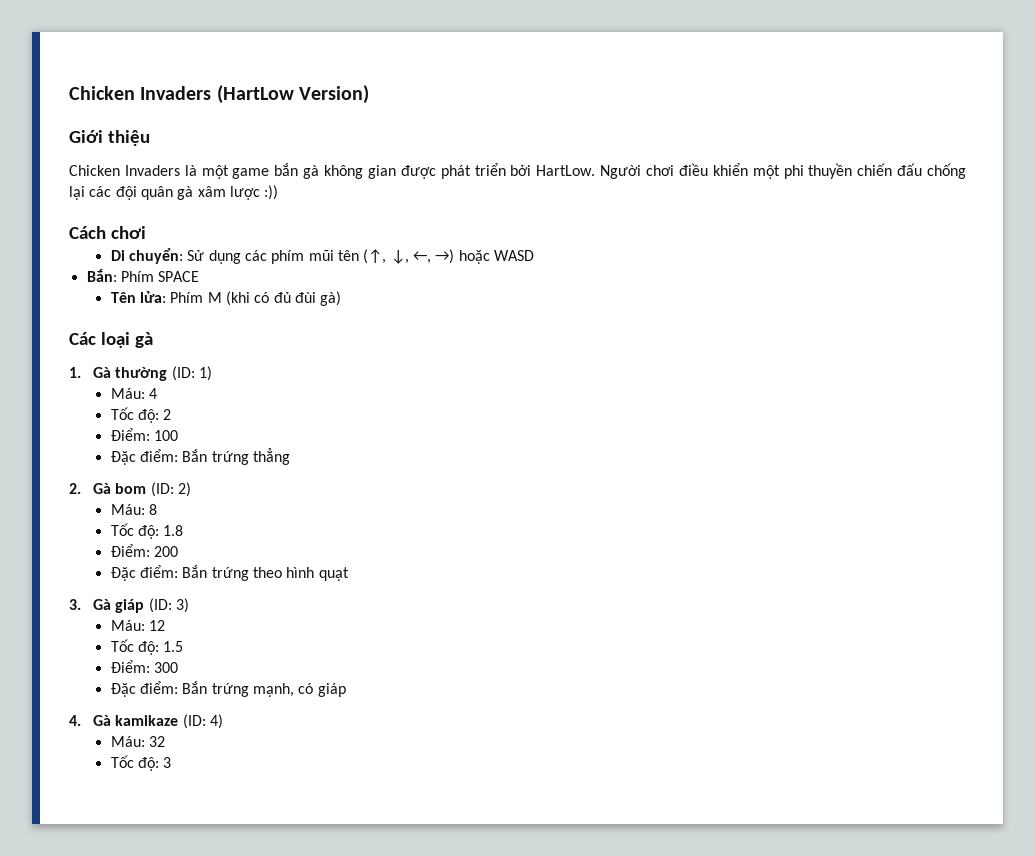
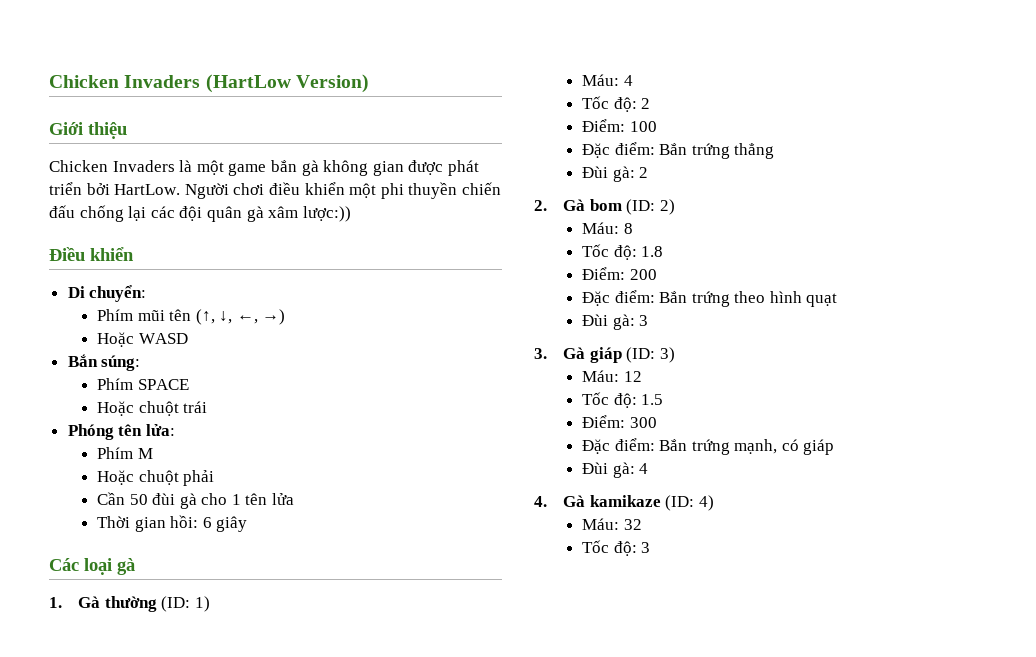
- Người chơi điều khiển một phi thuyền chiến đấu chống lại các đội quân gà xâm lược :))
- Cách chơi
- Di chuyển: Sử dụng các phím mũi tên (↑, ↓, ←, →) hoặc WASD
+ Người chơi điều khiển một phi thuyền chiến đấu chống lại các đội quân gà xâm lược:))
+ Điều khiển
+ Di chuyển:
+ Phím mũi tên (↑, ↓, ←, →)
+ Hoặc WASD
- Bắn: Phím SPACE
+ Bắn súng:
+ Phím SPACE
- Tên lửa: Phím M (khi có đủ đùi gà)
+ Hoặc chuột trái
+ Phóng tên lửa:
+ Phím M
+ Hoặc chuột phải
+ Cần 50 đùi gà cho 1 tên lửa
+ Thời gian hồi: 6 giây
+ Đùi gà: 2
+ Đùi gà: 3
+ Đùi gà: 4

